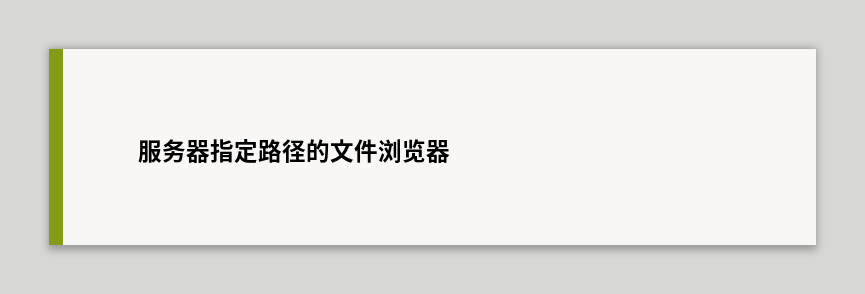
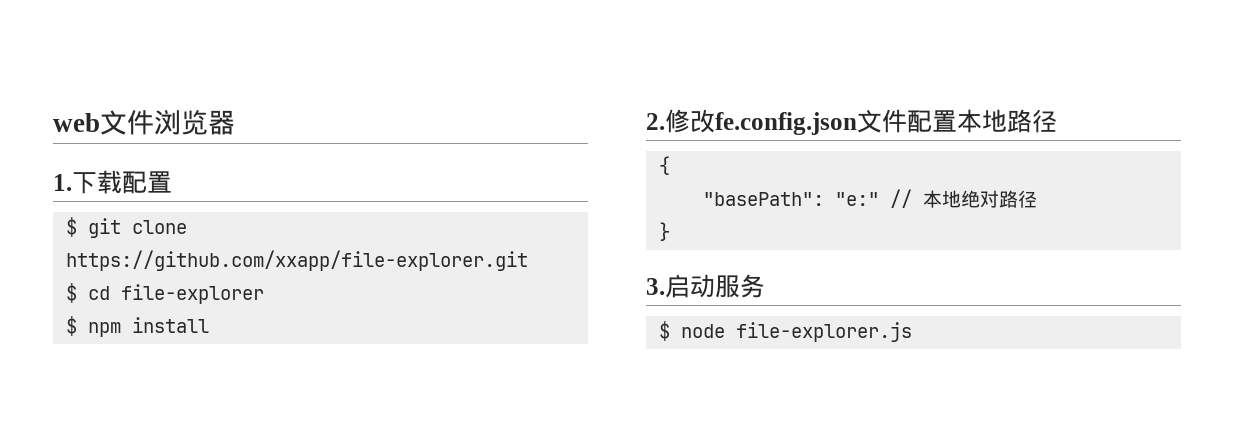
- 服务器指定路径的文件浏览器
+ web文件浏览器
+ 1.下载配置
+ $ git clone https://github.com/xxapp/file-explorer.git
+ $ cd file-explorer
+ $ npm install
+ 2.修改fe.config.json文件配置本地路径
+ {
+ "basePath": "e:" // 本地绝对路径
+ }
+ 3.启动服务
+ $ node file-explorer.js

